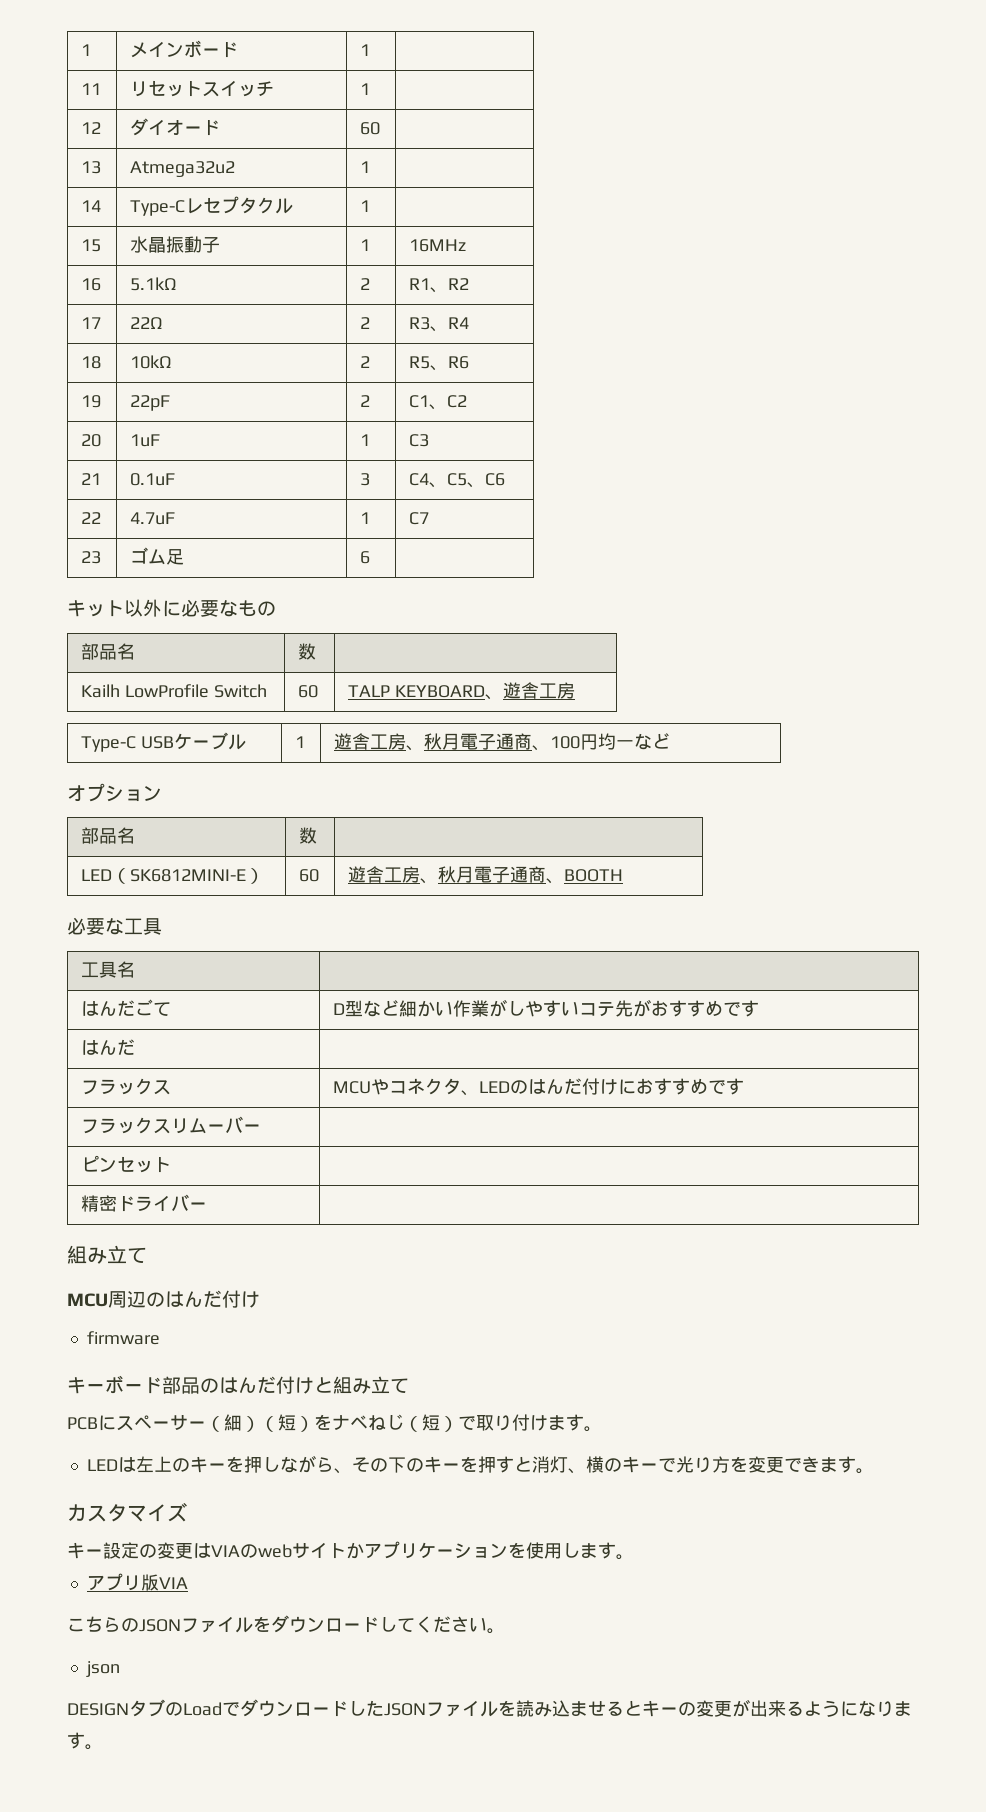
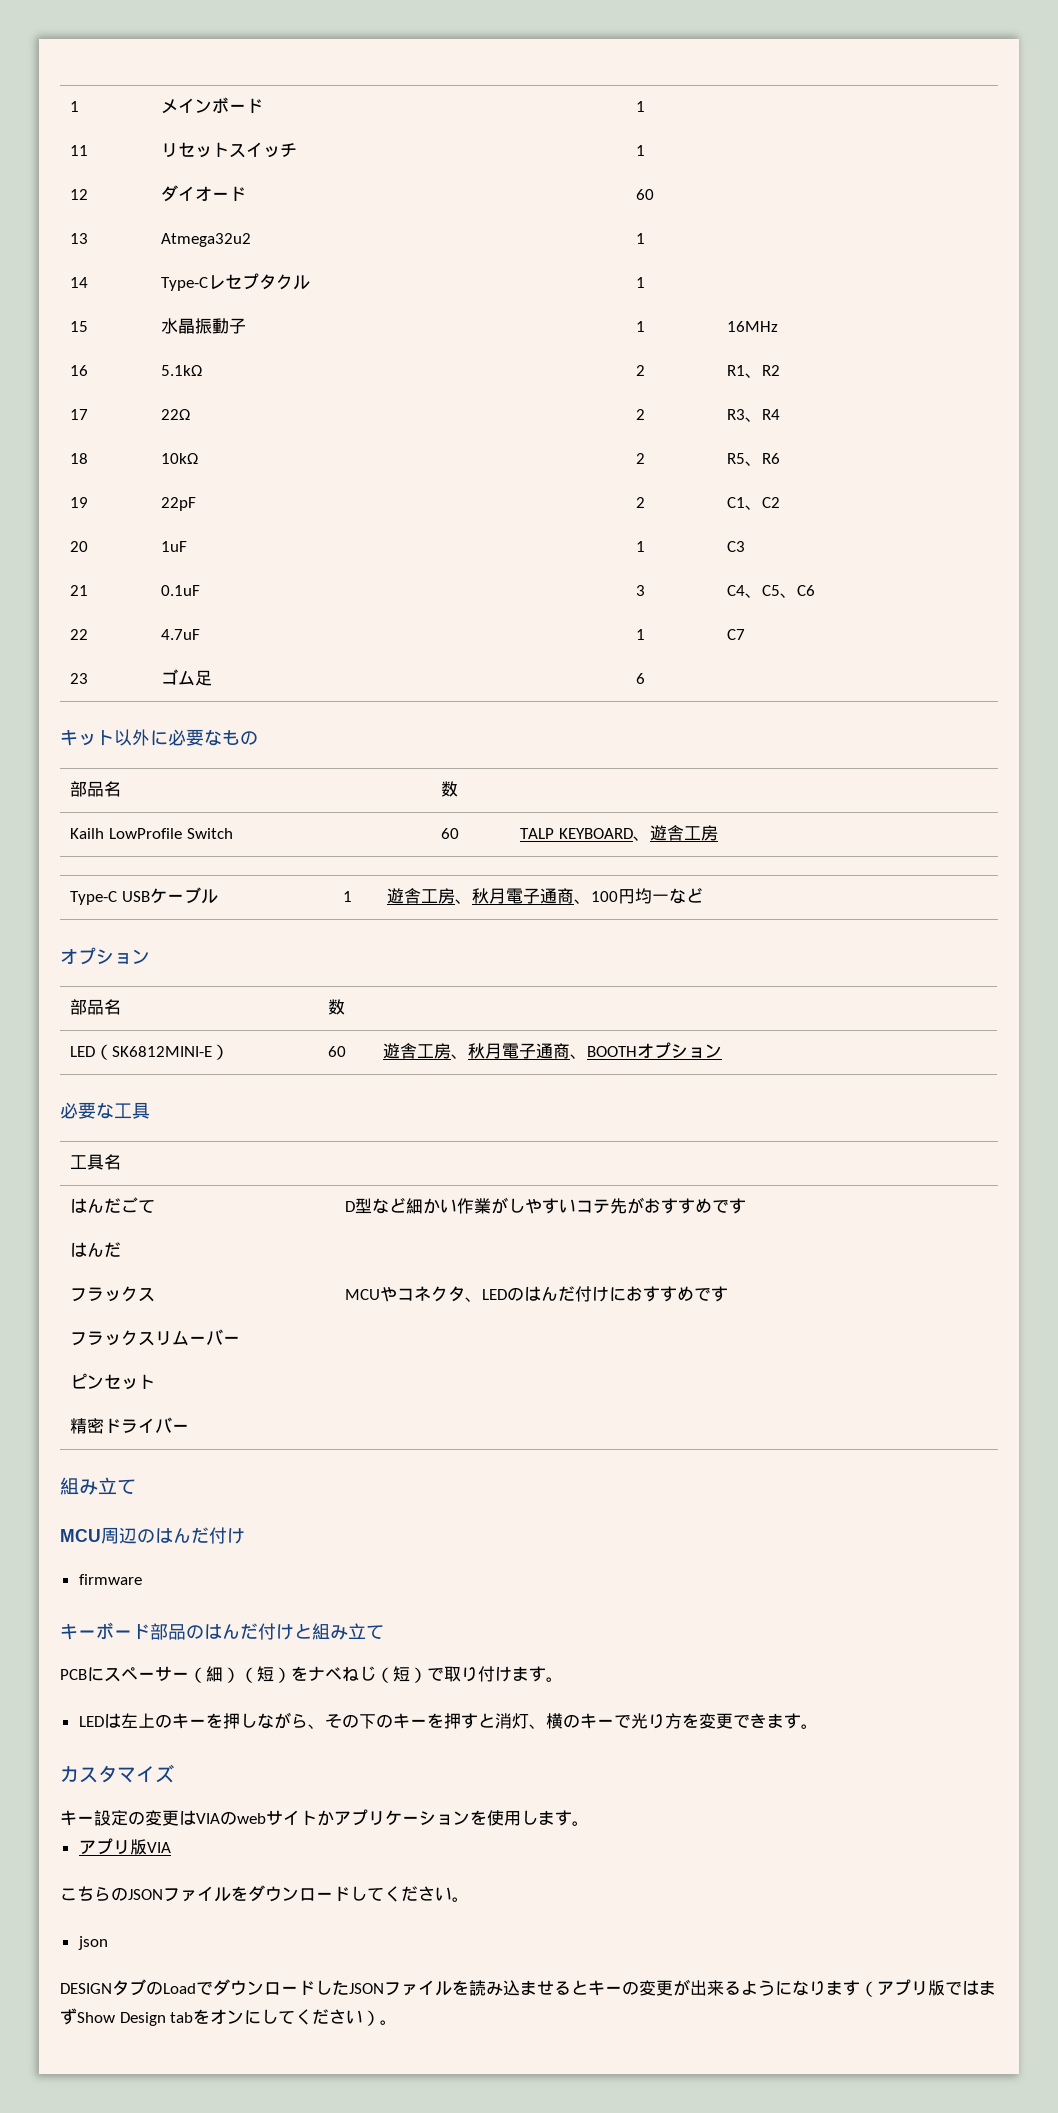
- LED（SK6812MINI-E） | 60 | 遊舎工房、秋月電子通商、BOOTH
+ LED（SK6812MINI-E） | 60 | 遊舎工房、秋月電子通商、BOOTHオプション
- DESIGNタブのLoadでダウンロードしたJSONファイルを読み込ませるとキーの変更が出来るようになります。
+ DESIGNタブのLoadでダウンロードしたJSONファイルを読み込ませるとキーの変更が出来るようになります（アプリ版ではまずShow Design tabをオンにしてください）。

